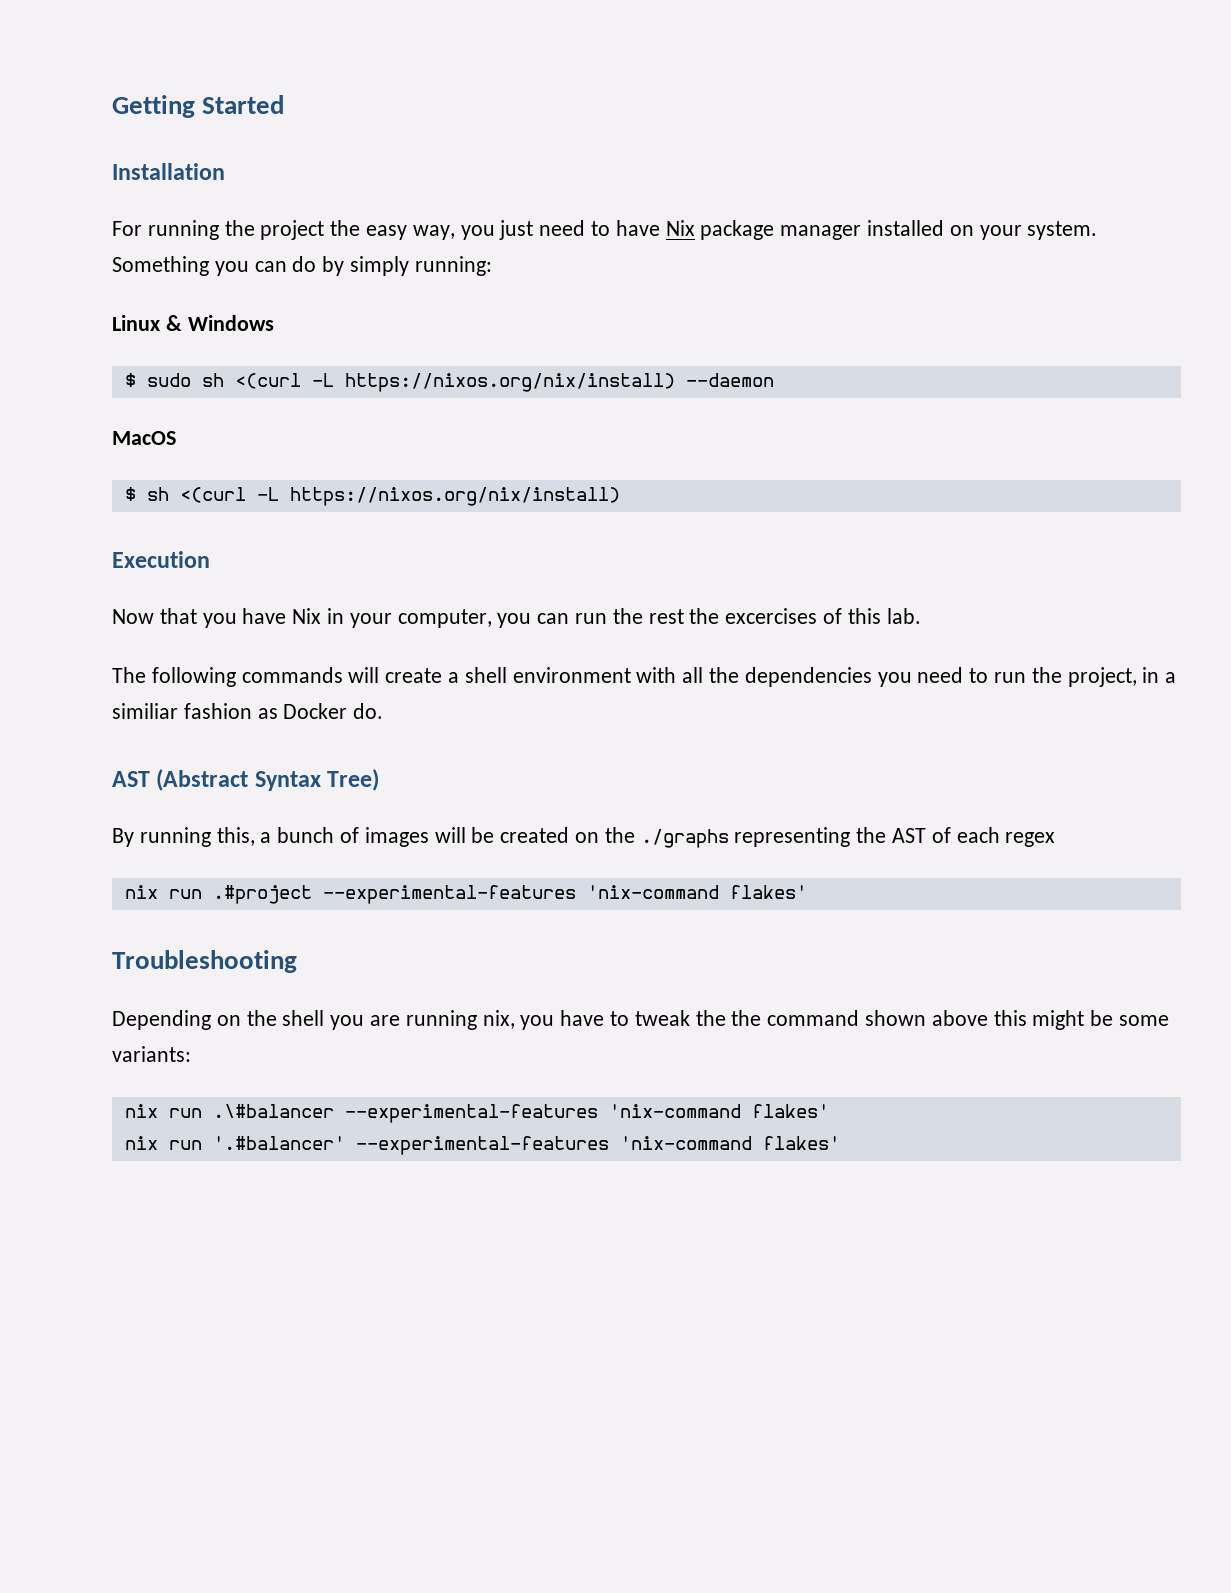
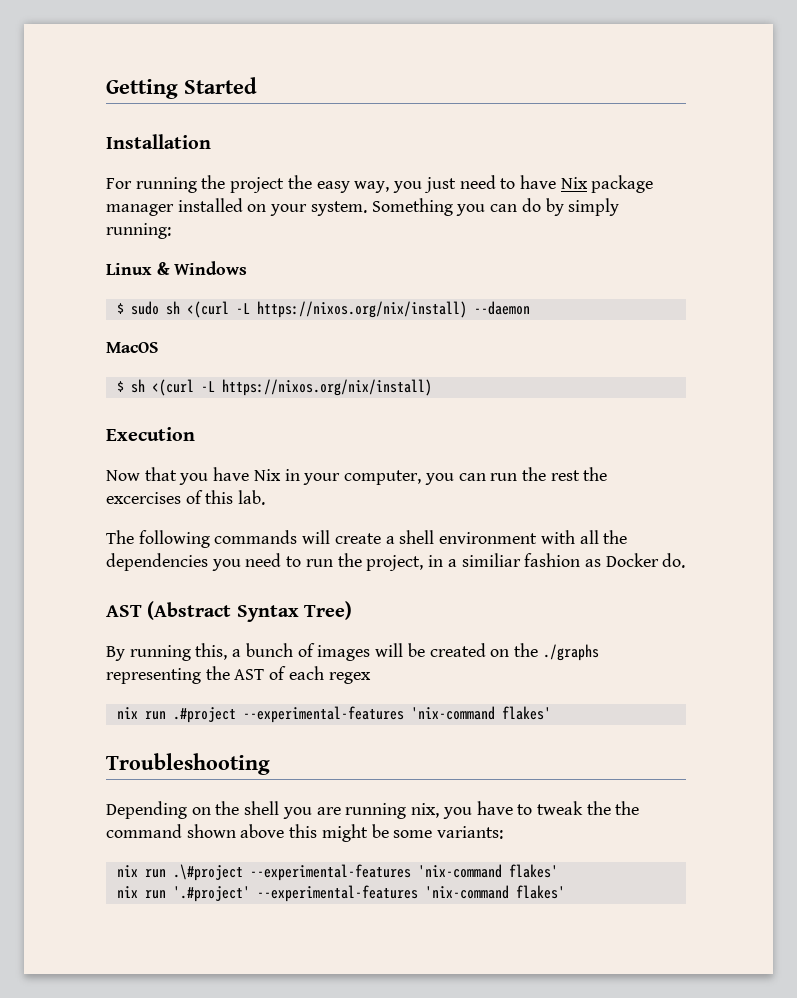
- nix run .\#balancer --experimental-features 'nix-command flakes'
+ nix run .\#project --experimental-features 'nix-command flakes'
- nix run '.#balancer' --experimental-features 'nix-command flakes'
+ nix run '.#project' --experimental-features 'nix-command flakes'

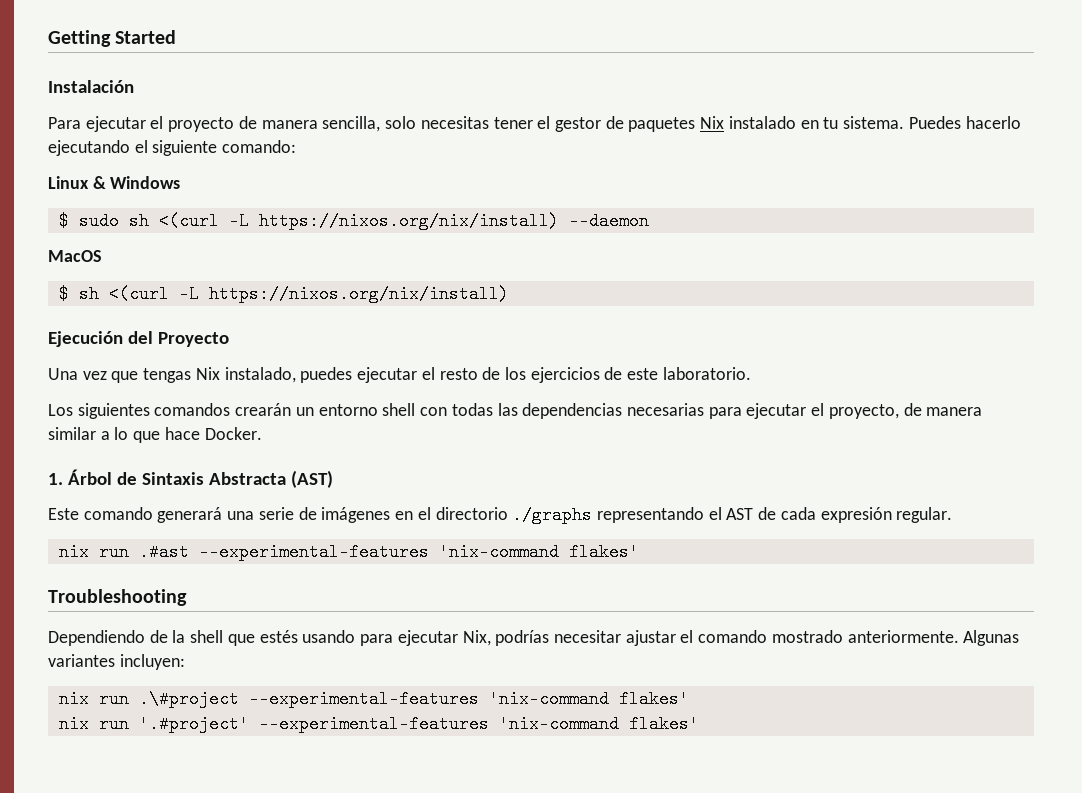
- Installation
- For running the project the easy way, you just need to have Nix package manager installed on your system. Something you can do by simply running:
+ Instalación
+ Para ejecutar el proyecto de manera sencilla, solo necesitas tener el gestor de paquetes Nix instalado en tu sistema. Puedes hacerlo ejecutando el siguiente comando:
- Execution
- Now that you have Nix in your computer, you can run the rest the excercises of this lab.
- The following commands will create a shell environment with all the dependencies you need to run the project, in a similiar fashion as Docker do.
- AST (Abstract Syntax Tree)
- By running this, a bunch of images will be created on the ./graphs representing the AST of each regex
- nix run .#project --experimental-features 'nix-command flakes'
+ Ejecución del Proyecto
+ Una vez que tengas Nix instalado, puedes ejecutar el resto de los ejercicios de este laboratorio.
+ Los siguientes comandos crearán un entorno shell con todas las dependencias necesarias para ejecutar el proyecto, de manera similar a lo que hace Docker.
+ 1. Árbol de Sintaxis Abstracta (AST)
+ Este comando generará una serie de imágenes en el directorio ./graphs representando el AST de cada expresión regular.
+ nix run .#ast --experimental-features 'nix-command flakes'
- Depending on the shell you are running nix, you have to tweak the the command shown above this might be some variants:
+ Dependiendo de la shell que estés usando para ejecutar Nix, podrías necesitar ajustar el comando mostrado anteriormente. Algunas variantes incluyen:

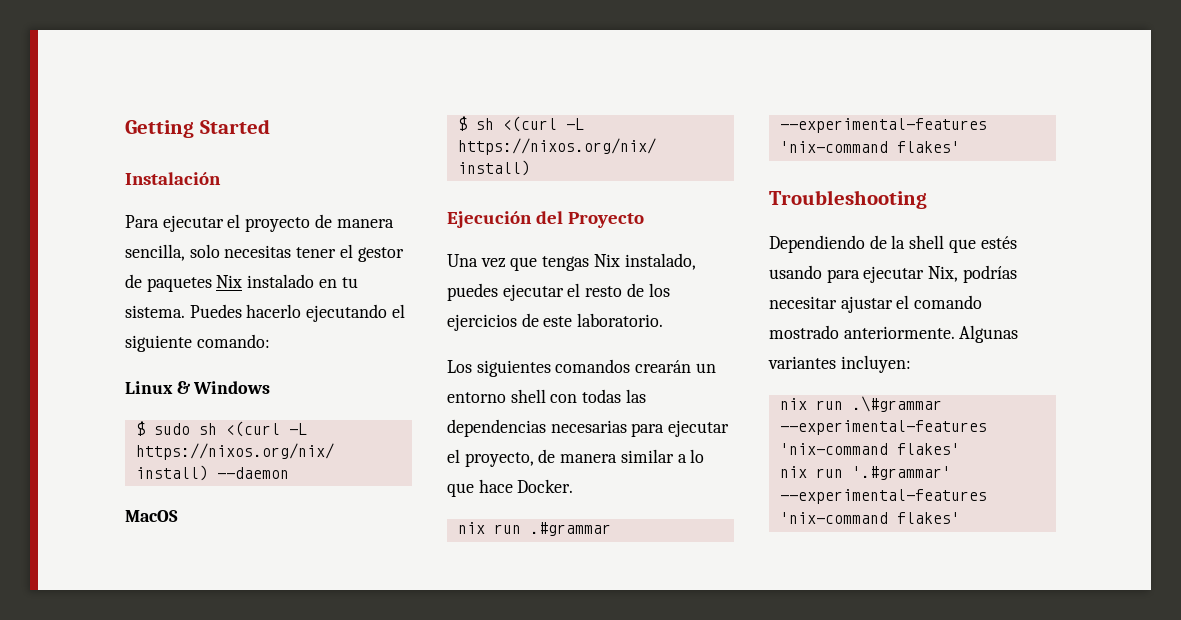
- 1. Árbol de Sintaxis Abstracta (AST)
- Este comando generará una serie de imágenes en el directorio ./graphs representando el AST de cada expresión regular.
- nix run .#ast --experimental-features 'nix-command flakes'
+ nix run .#grammar --experimental-features 'nix-command flakes'
- nix run .\#project --experimental-features 'nix-command flakes'
+ nix run .\#grammar --experimental-features 'nix-command flakes'
- nix run '.#project' --experimental-features 'nix-command flakes'
+ nix run '.#grammar' --experimental-features 'nix-command flakes'

